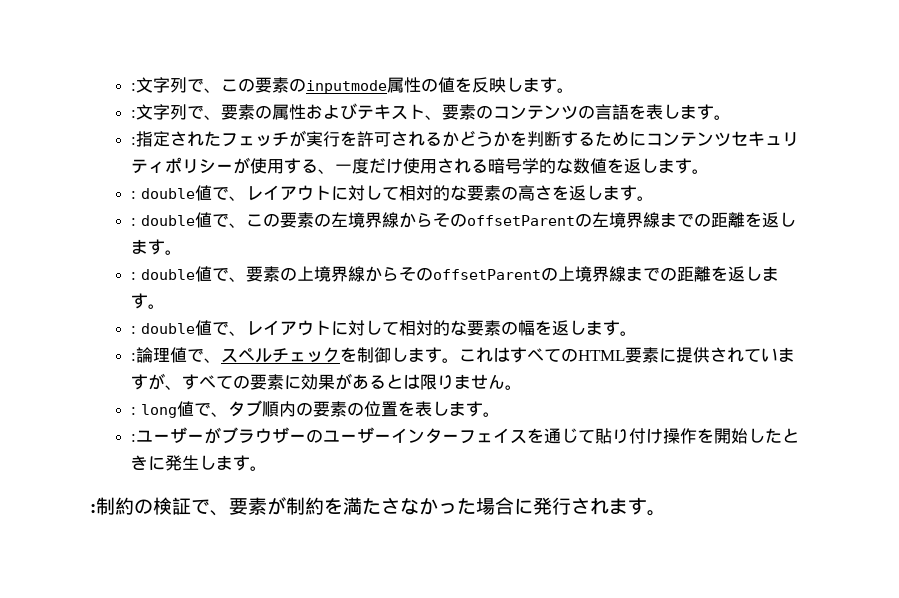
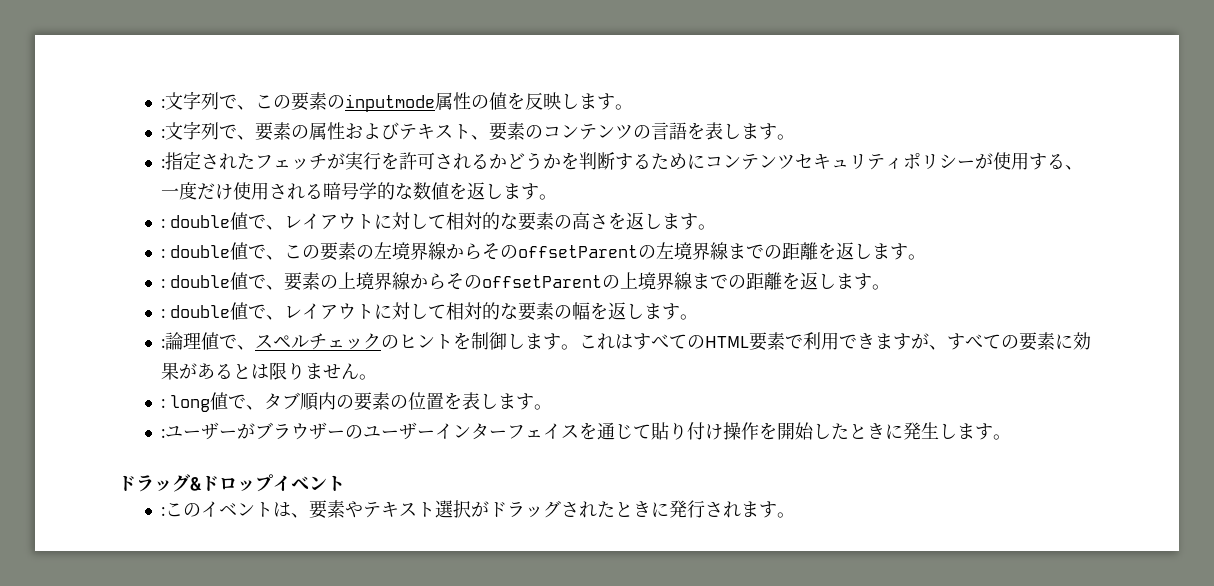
- :論理値で、スペルチェックを制御します。
+ :論理値で、スペルチェックのヒントを制御します。
- これはすべてのHTML要素に提供されていますが、すべての要素に効果があるとは限りません。
+ これはすべてのHTML要素で利用できますが、すべての要素に効果があるとは限りません。
- :制約の検証で、要素が制約を満たさなかった場合に発行されます。
+ ドラッグ&ドロップイベント
+ :このイベントは、要素やテキスト選択がドラッグされたときに発行されます。

